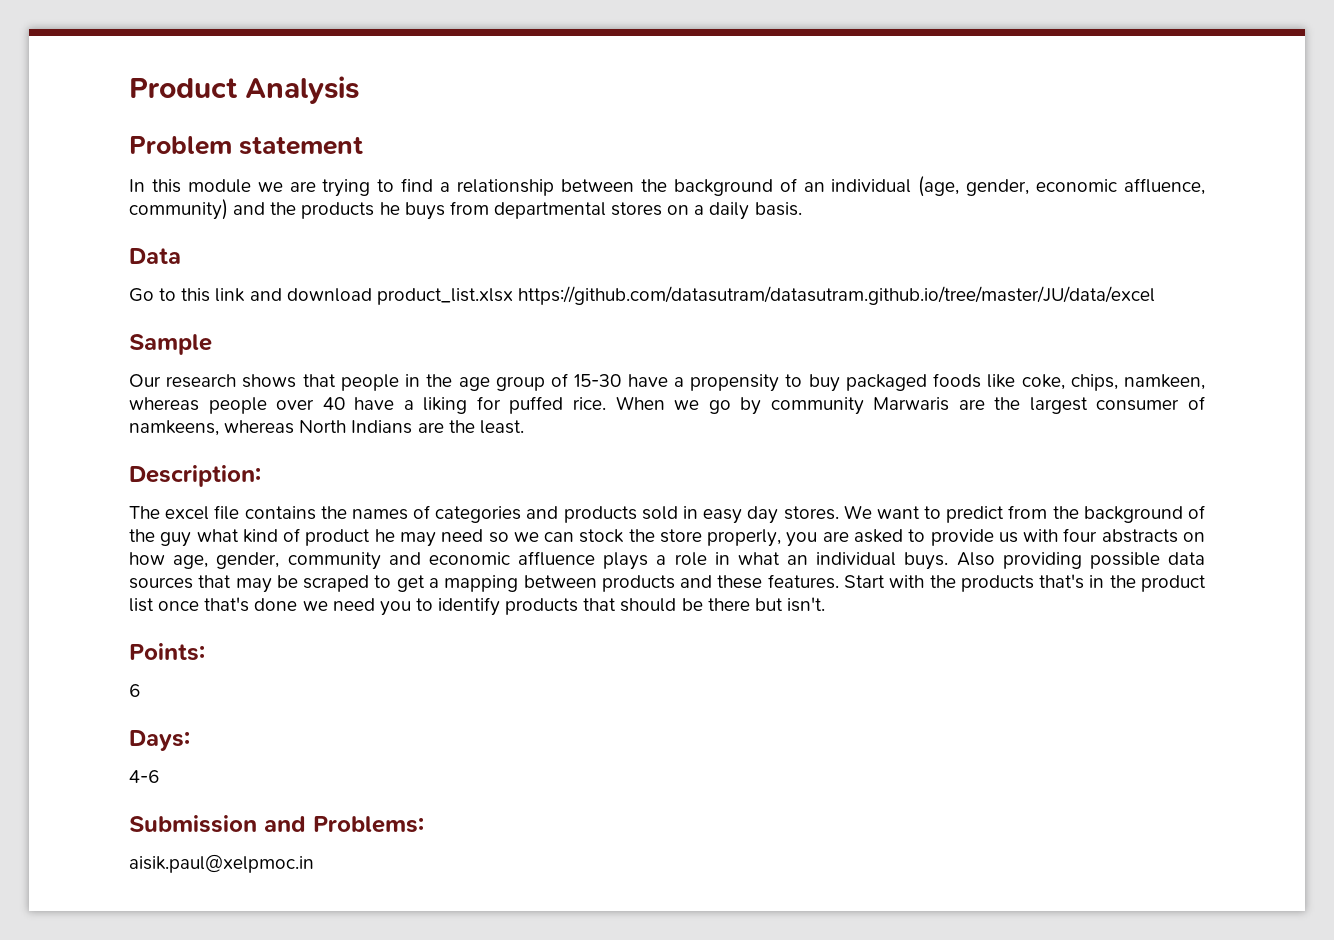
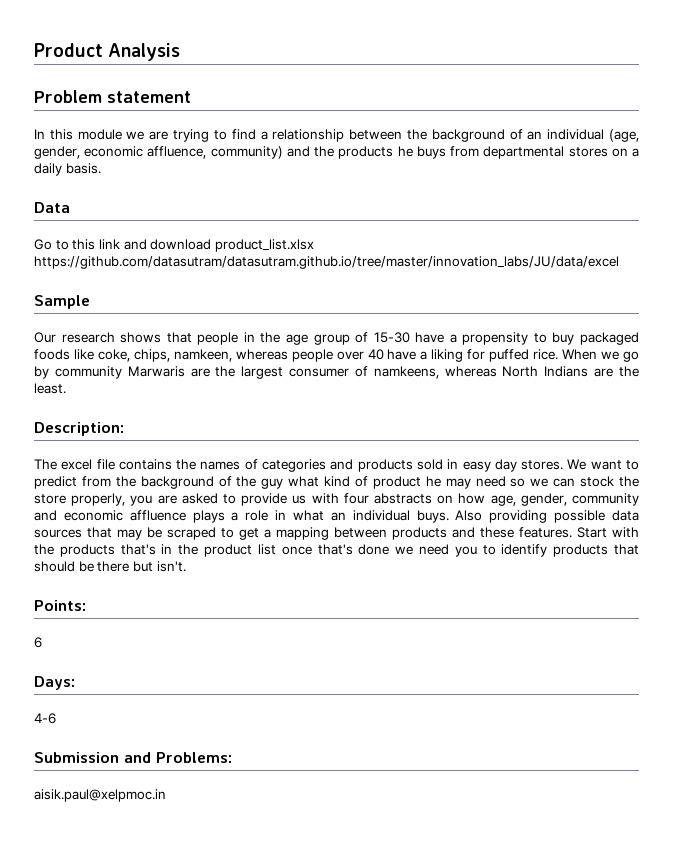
- Go to this link and download product_list.xlsx https://github.com/datasutram/datasutram.github.io/tree/master/JU/data/excel
+ Go to this link and download product_list.xlsx https://github.com/datasutram/datasutram.github.io/tree/master/innovation_labs/JU/data/excel

